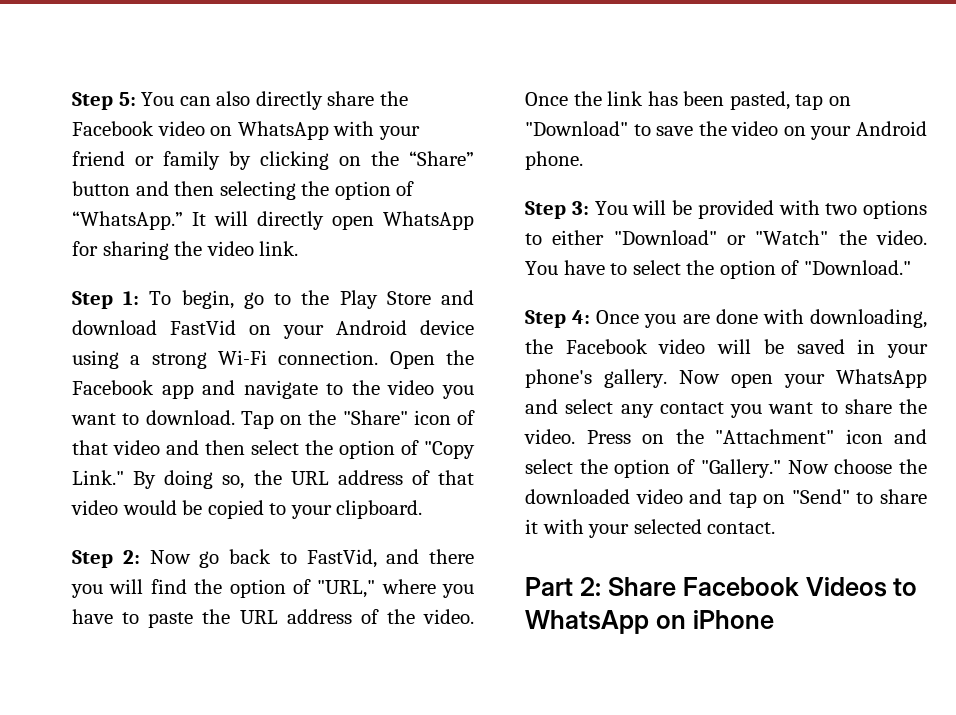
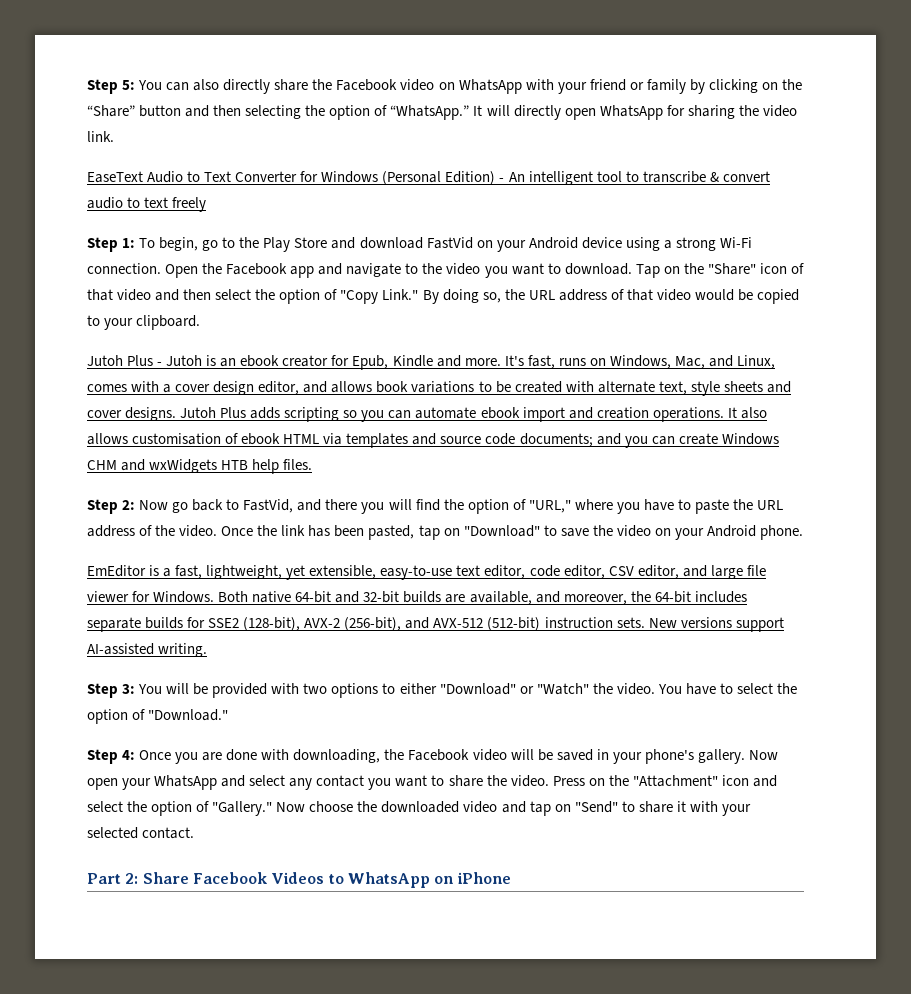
+ EaseText Audio to Text Converter for Windows (Personal Edition) - An intelligent tool to transcribe & convert audio to text freely
+ Jutoh Plus - Jutoh is an ebook creator for Epub, Kindle and more. It's fast, runs on Windows, Mac, and Linux, comes with a cover design editor, and allows book variations to be created with alternate text, style sheets and cover designs. Jutoh Plus adds scripting so you can automate ebook import and creation operations. It also allows customisation of ebook HTML via templates and source code documents; and you can create Windows CHM and wxWidgets HTB help files.
+ EmEditor is a fast, lightweight, yet extensible, easy-to-use text editor, code editor, CSV editor, and large file viewer for Windows. Both native 64-bit and 32-bit builds are available, and moreover, the 64-bit includes separate builds for SSE2 (128-bit), AVX-2 (256-bit), and AVX-512 (512-bit) instruction sets. New versions support AI-assisted writing.

